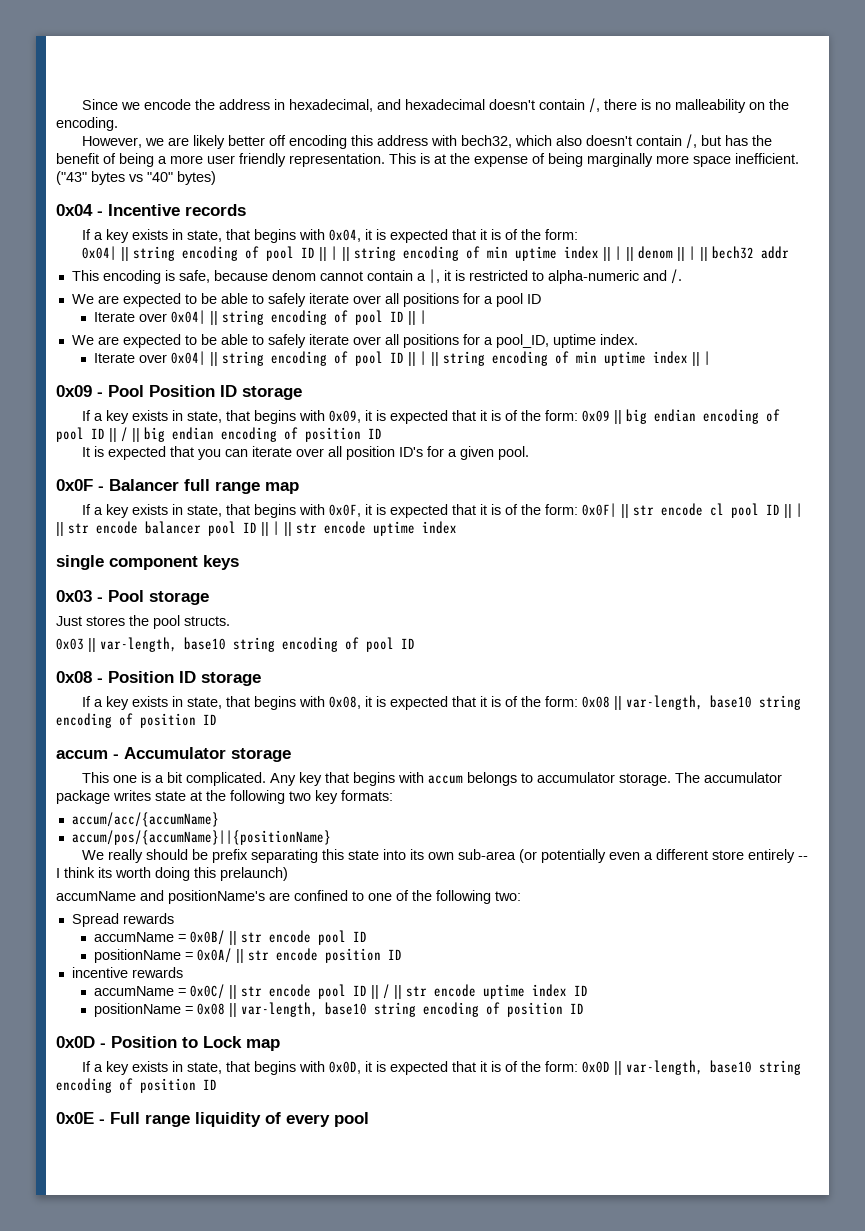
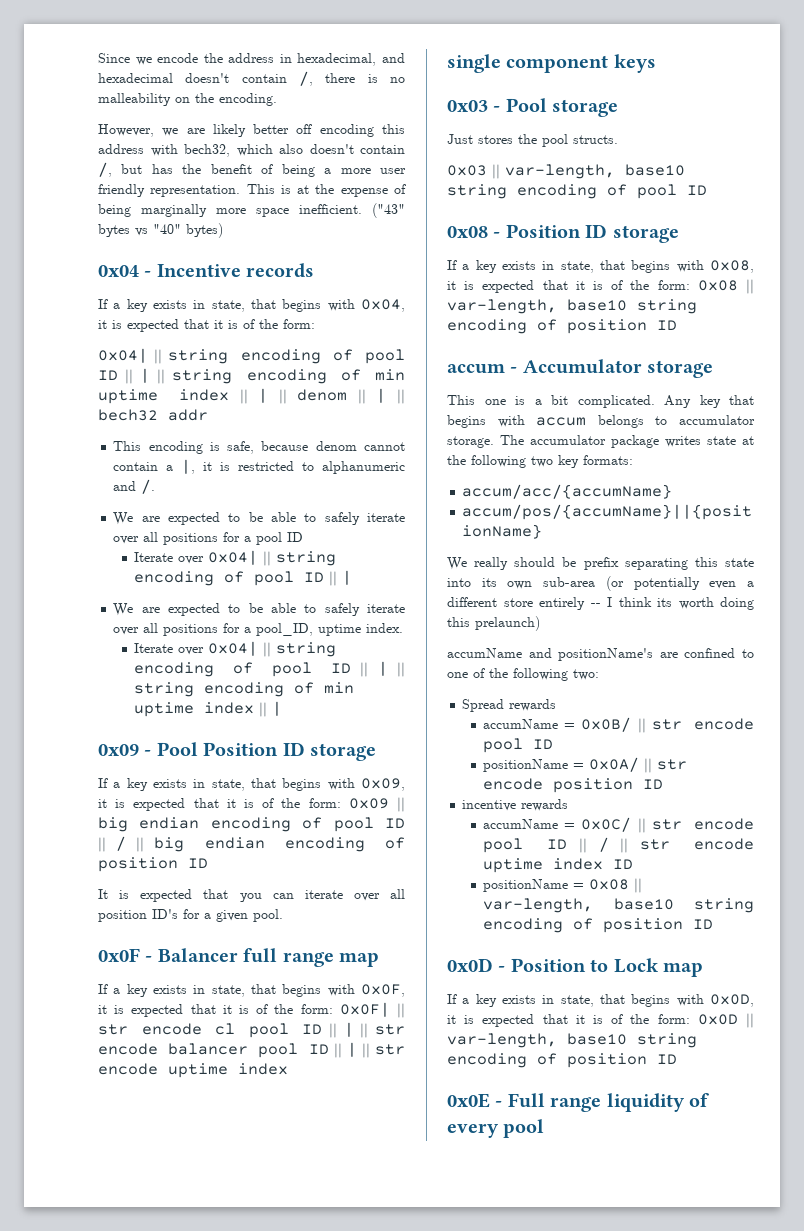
- This encoding is safe, because denom cannot contain a |, it is restricted to alpha-numeric and /.
+ This encoding is safe, because denom cannot contain a |, it is restricted to alphanumeric and /.

